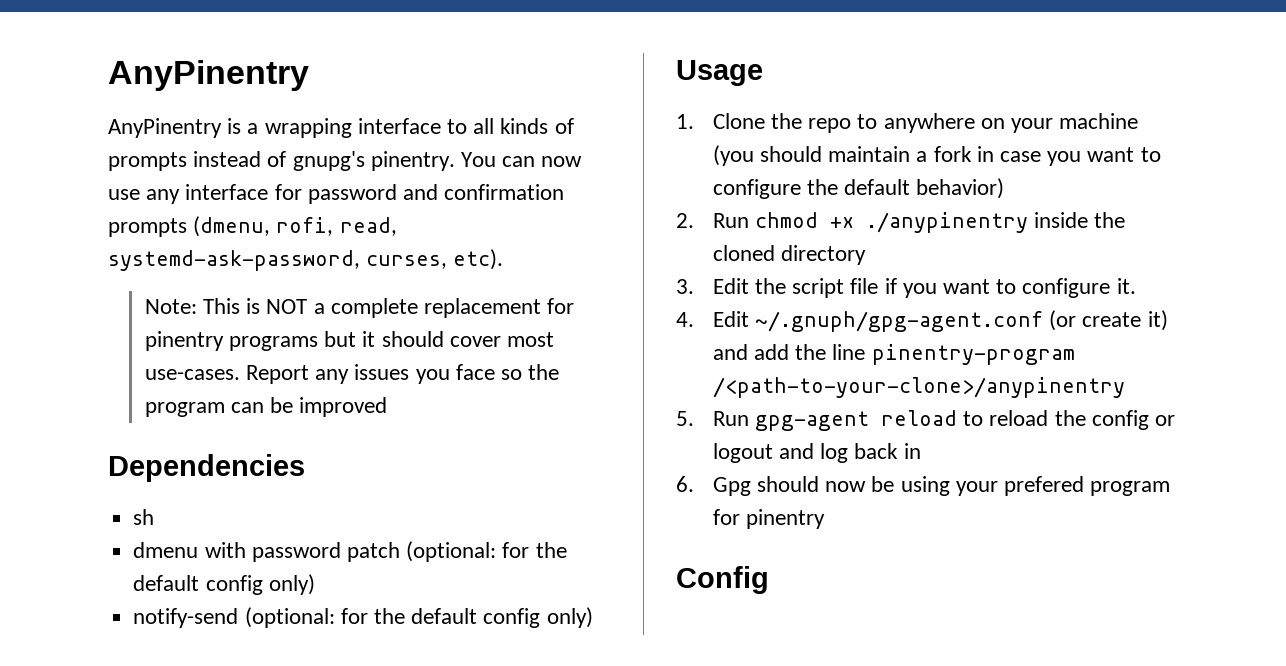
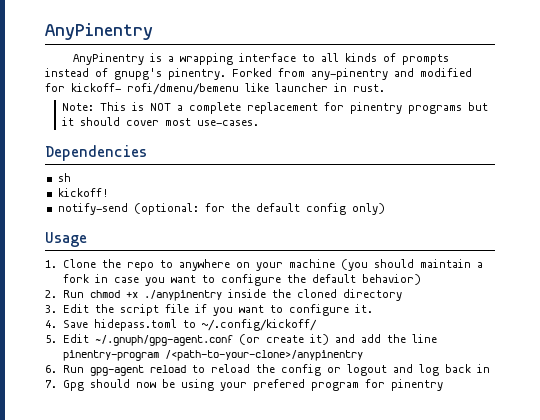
- You can now use any interface for password and confirmation prompts (dmenu, rofi, read, systemd-ask-password, curses, etc).
+ Forked from any-pinentry and modified for kickoff- rofi/dmenu/bemenu like launcher in rust.
- Note: This is NOT a complete replacement for pinentry programs but it should cover most use-cases. Report any issues you face so the program can be improved
+ Note: This is NOT a complete replacement for pinentry programs but it should cover most use-cases.
  Dependencies
  sh
- dmenu with password patch (optional: for the default config only)
+ kickoff!
- 4. Edit ~/.gnuph/gpg-agent.conf (or create it) and add the line pinentry-program /<path-to-your-clone>/anypinentry
+ 4. Save hidepass.toml to ~/.config/kickoff/
+ 5. Edit ~/.gnuph/gpg-agent.conf (or create it) and add the line pinentry-program /<path-to-your-clone>/anypinentry
- 5. Run gpg-agent reload to reload the config or logout and log back in
+ 6. Run gpg-agent reload to reload the config or logout and log back in
- 6. Gpg should now be using your prefered program for pinentry
+ 7. Gpg should now be using your prefered program for pinentry
- Config

